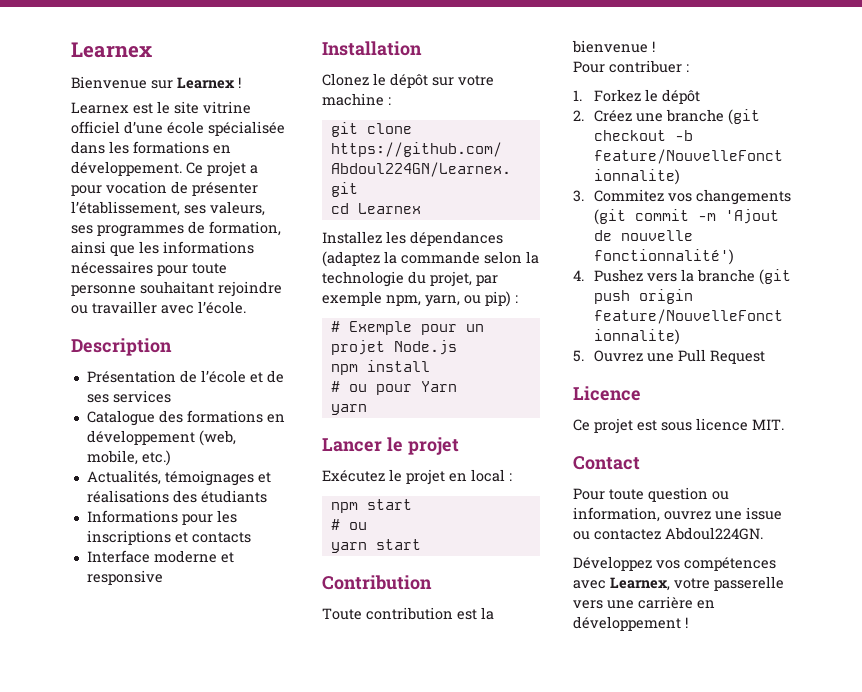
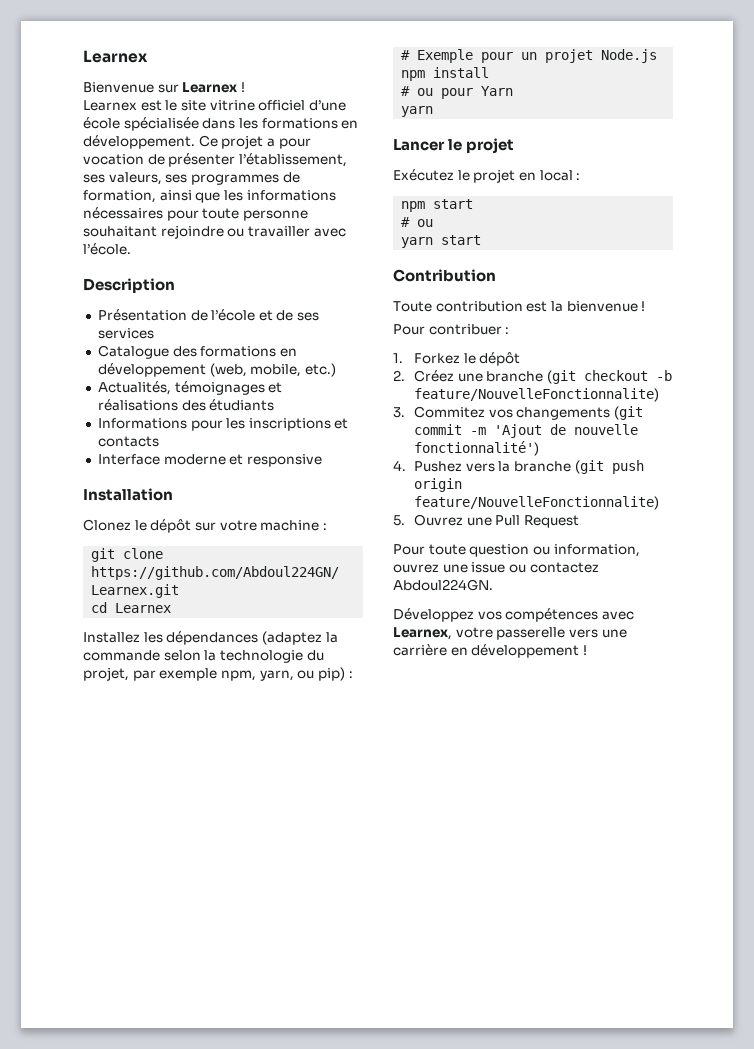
- Licence
- Ce projet est sous licence MIT.
- Contact

